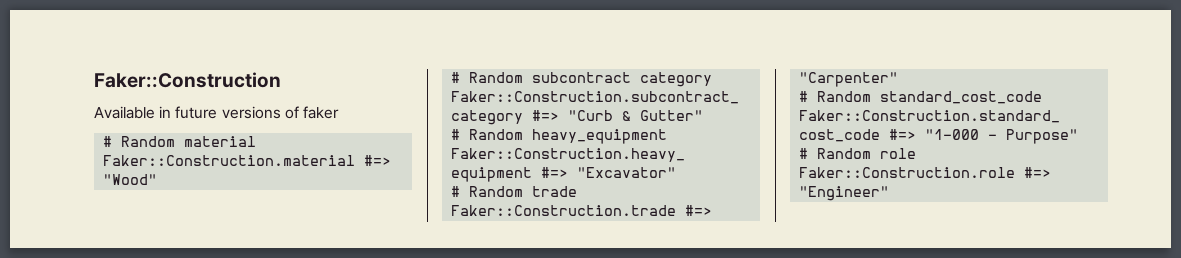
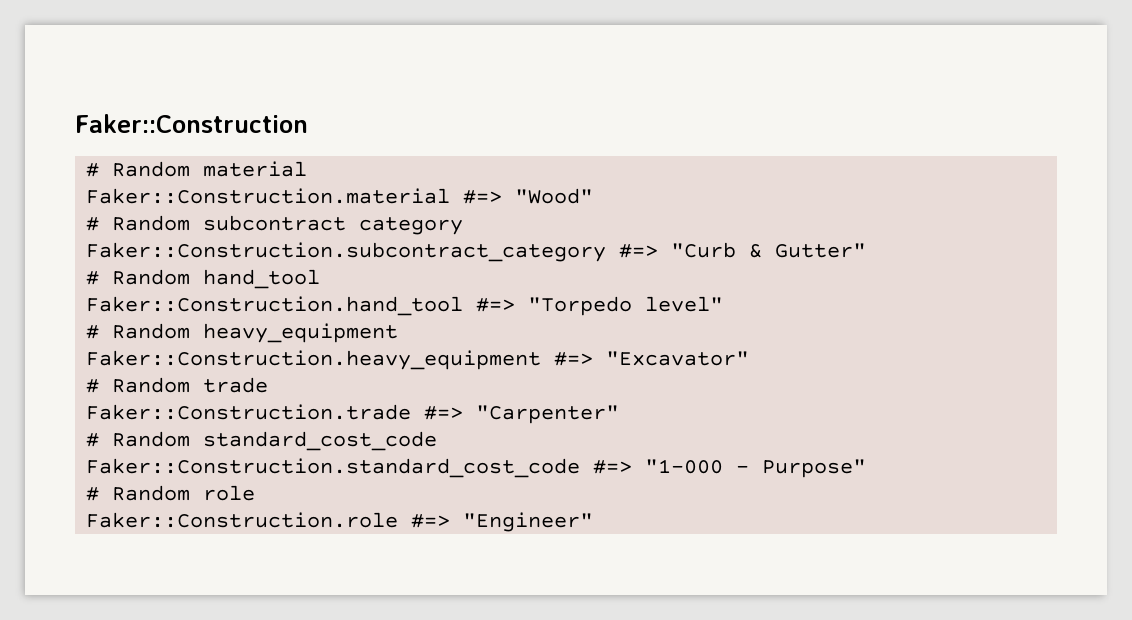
- Available in future versions of faker
+ # Random hand_tool
+ Faker::Construction.hand_tool #=> "Torpedo level"

